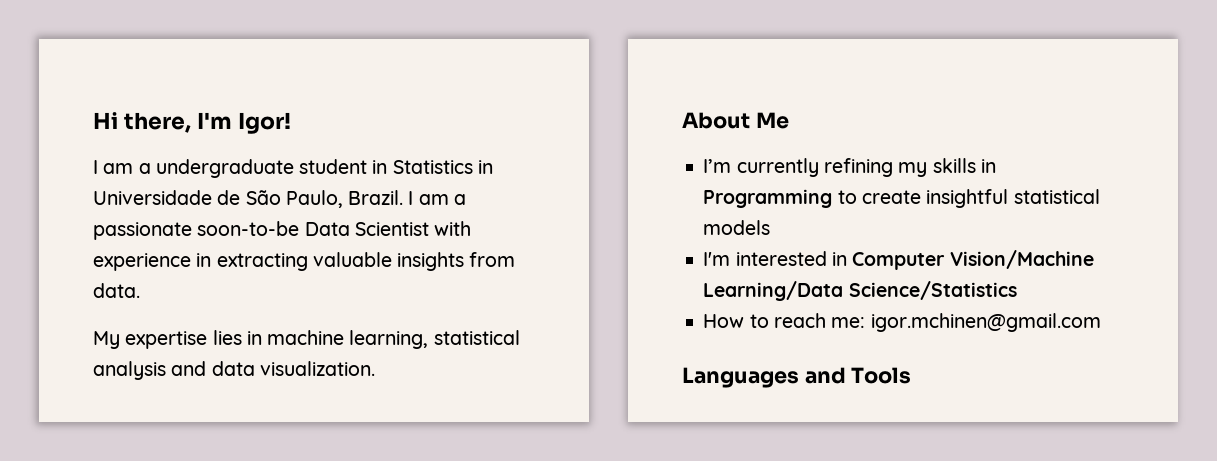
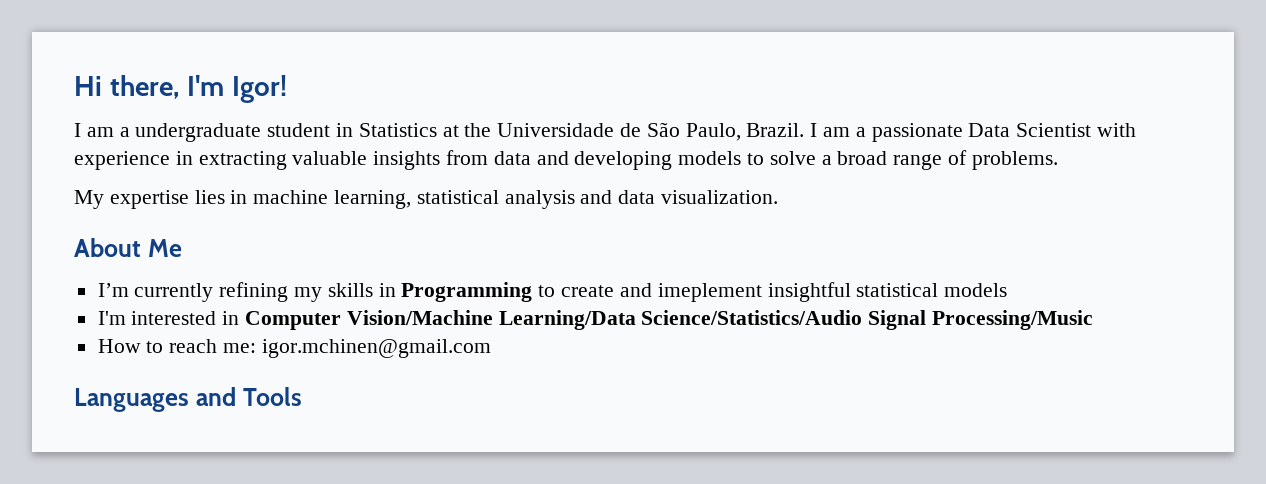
- I am a undergraduate student in Statistics in Universidade de São Paulo, Brazil.
+ I am a undergraduate student in Statistics at the Universidade de São Paulo, Brazil.
- I am a passionate soon-to-be Data Scientist with experience in extracting valuable insights from data.
+ I am a passionate Data Scientist with experience in extracting valuable insights from data and developing models to solve a broad range of problems.
- I’m currently refining my skills in Programming to create insightful statistical models
+ I’m currently refining my skills in Programming to create and imeplement insightful statistical models
- I'm interested in Computer Vision/Machine Learning/Data Science/Statistics
+ I'm interested in Computer Vision/Machine Learning/Data Science/Statistics/Audio Signal Processing/Music

